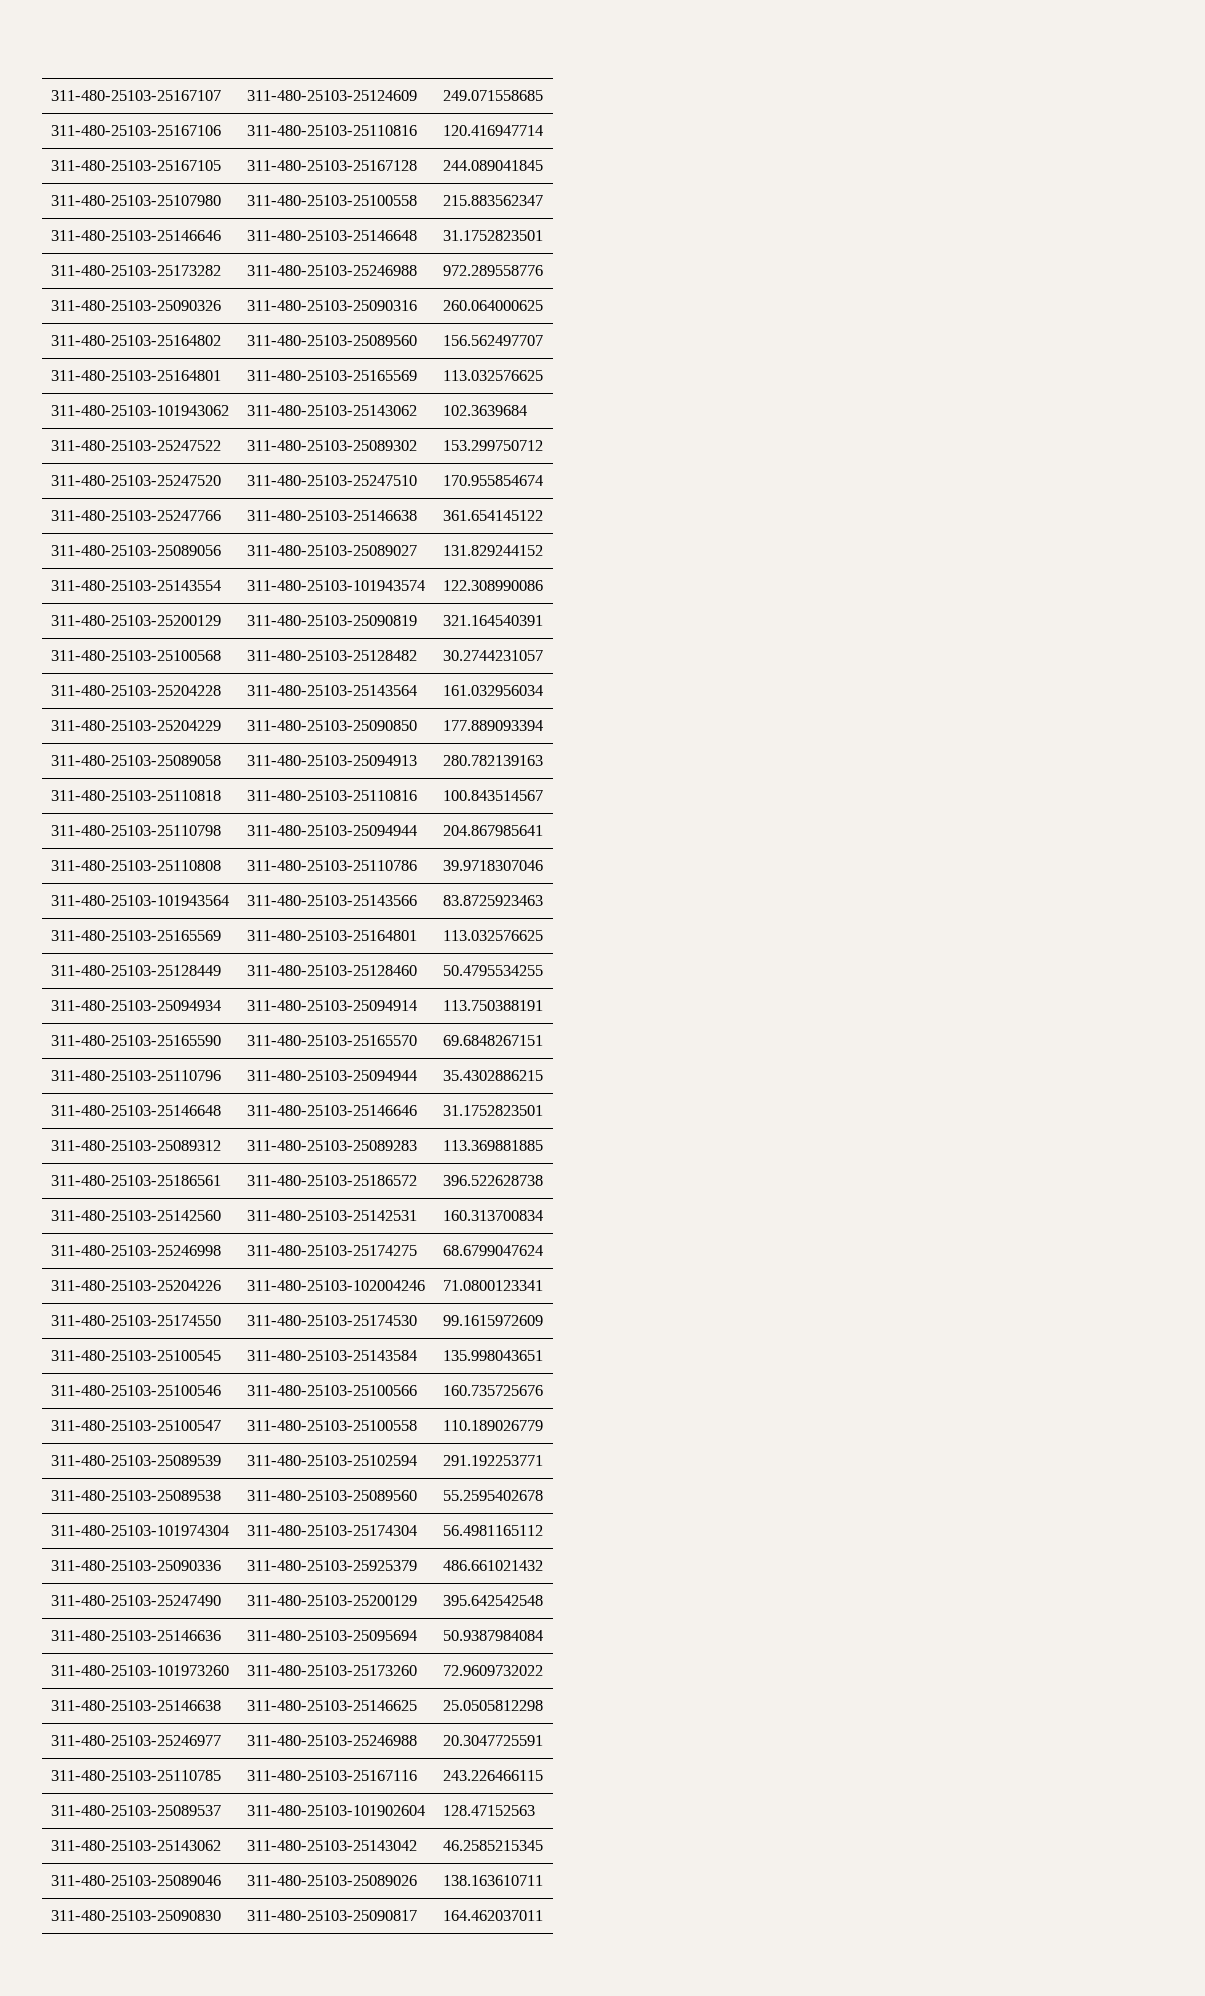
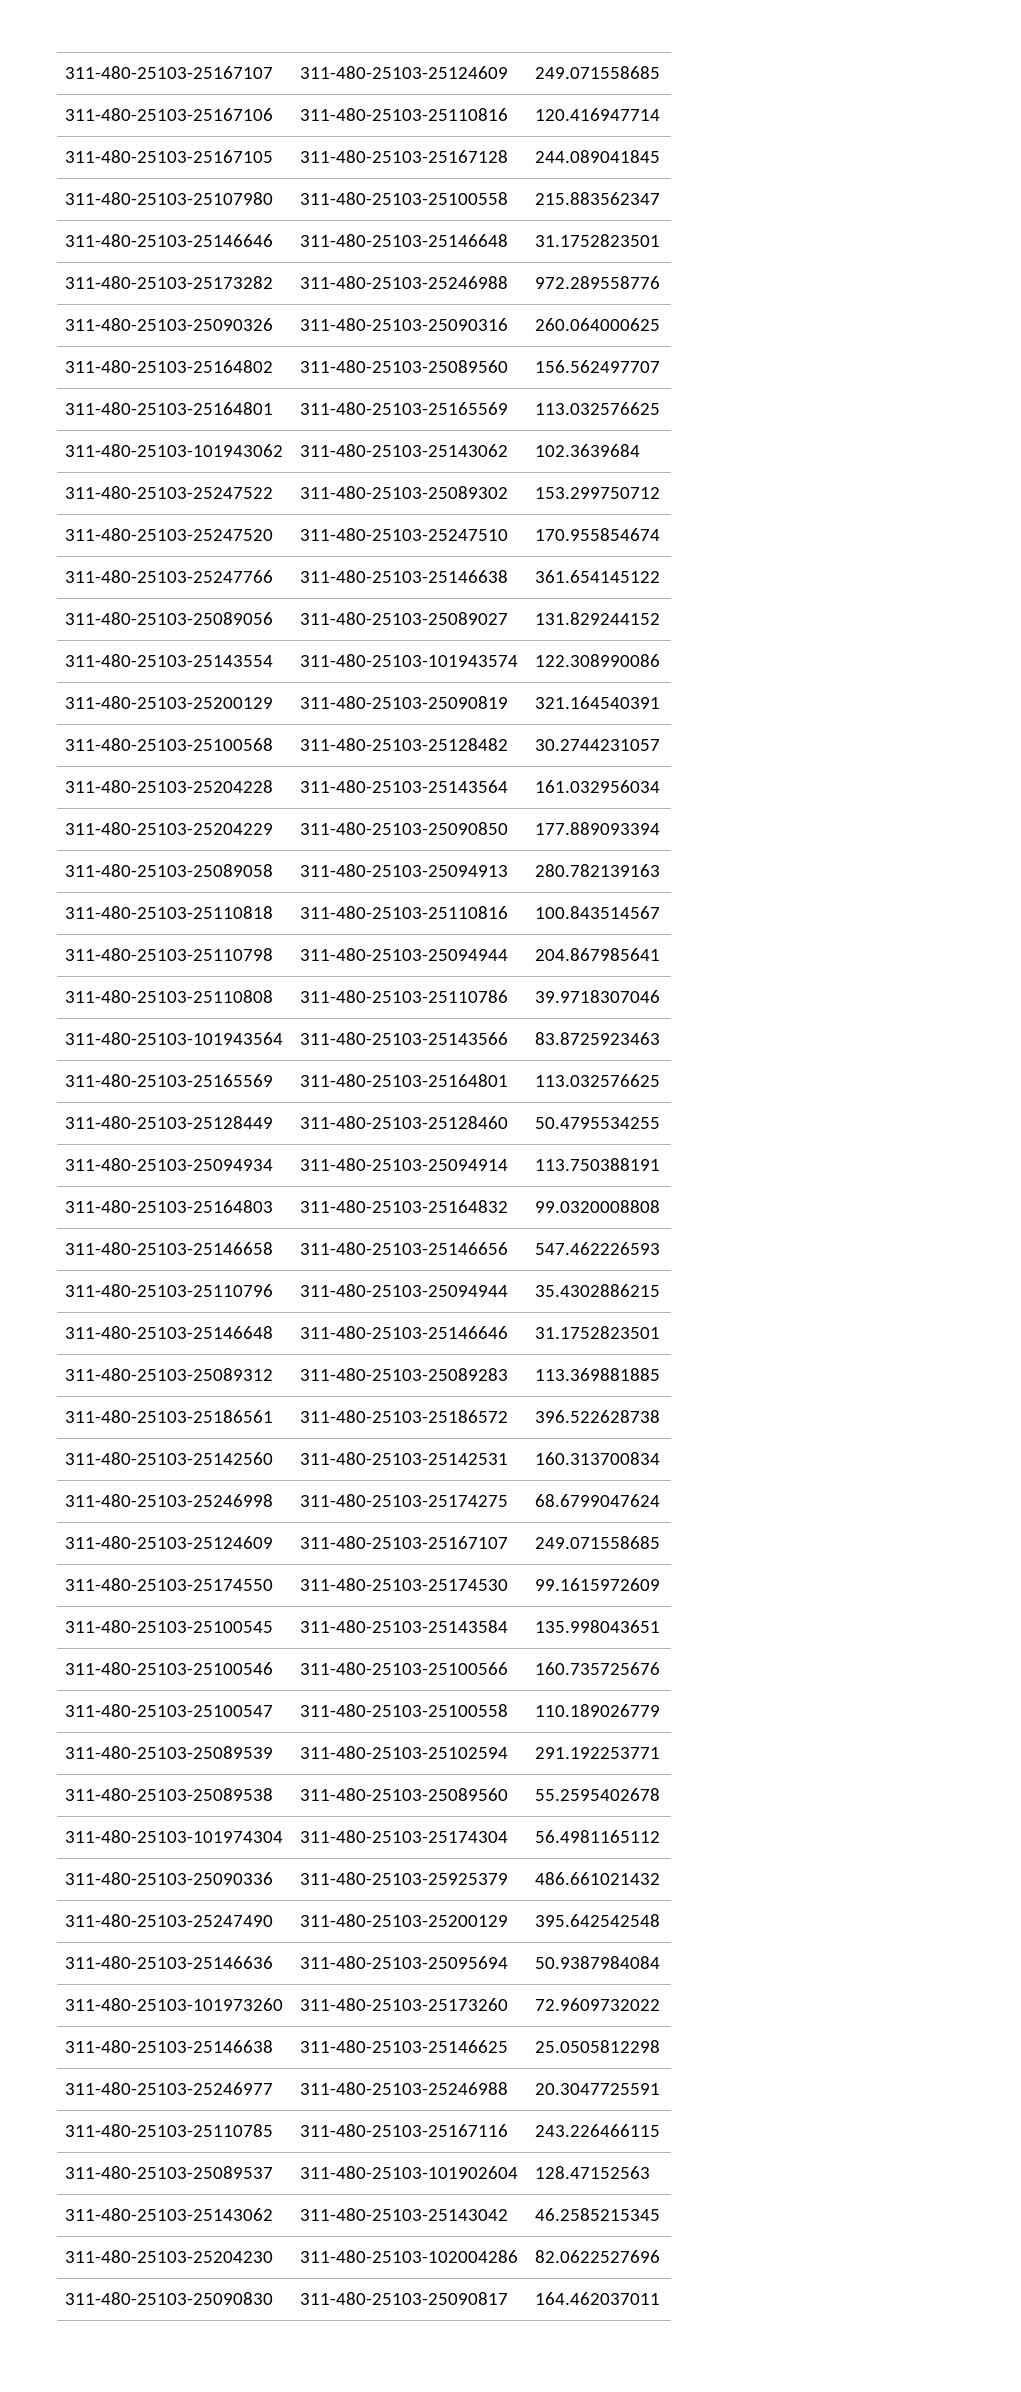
- 311-480-25103-25165590 | 311-480-25103-25165570 | 69.6848267151
+ 311-480-25103-25164803 | 311-480-25103-25164832 | 99.0320008808
+ 311-480-25103-25146658 | 311-480-25103-25146656 | 547.462226593
- 311-480-25103-25204226 | 311-480-25103-102004246 | 71.0800123341
+ 311-480-25103-25124609 | 311-480-25103-25167107 | 249.071558685
- 311-480-25103-25089046 | 311-480-25103-25089026 | 138.163610711
+ 311-480-25103-25204230 | 311-480-25103-102004286 | 82.0622527696

